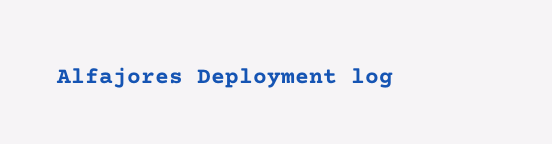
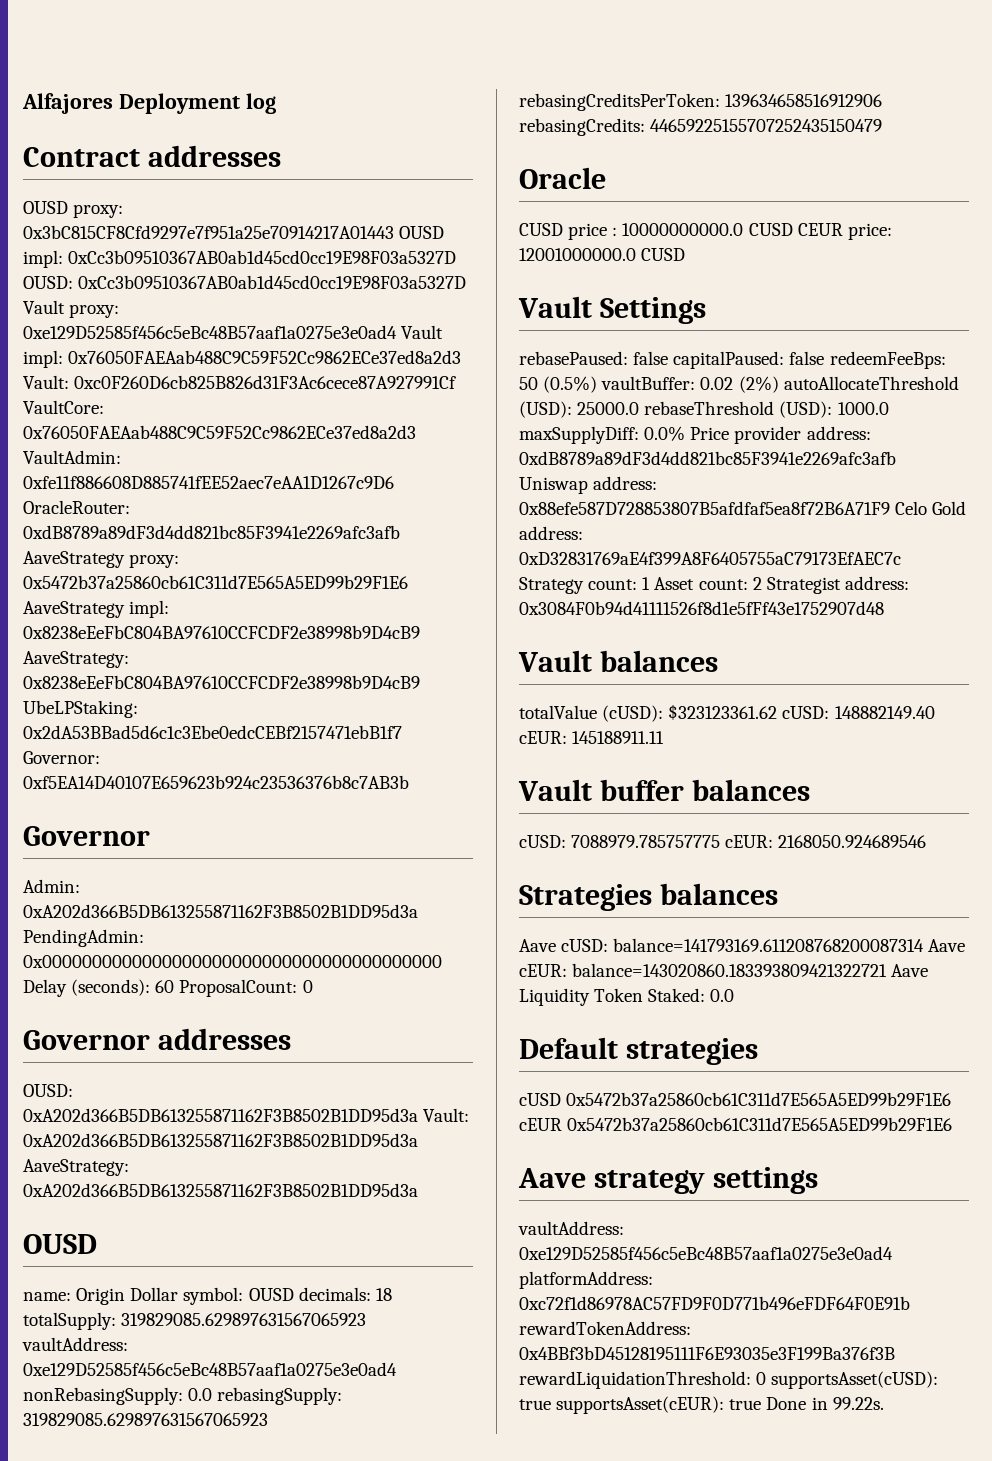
+ Contract addresses
+ OUSD proxy: 0x3bC815CF8Cfd9297e7f951a25e70914217A01443 OUSD impl: 0xCc3b09510367AB0ab1d45cd0cc19E98F03a5327D OUSD: 0xCc3b09510367AB0ab1d45cd0cc19E98F03a5327D Vault proxy: 0xe129D52585f456c5eBc48B57aaf1a0275e3e0ad4 Vault impl: 0x76050FAEAab488C9C59F52Cc9862ECe37ed8a2d3 Vault: 0xc0F260D6cb825B826d31F3Ac6cece87A927991Cf VaultCore: 0x76050FAEAab488C9C59F52Cc9862ECe37ed8a2d3 VaultAdmin: 0xfe11f886608D885741fEE52aec7eAA1D1267c9D6 OracleRouter: 0xdB8789a89dF3d4dd821bc85F3941e2269afc3afb AaveStrategy proxy: 0x5472b37a25860cb61C311d7E565A5ED99b29F1E6 AaveStrategy impl: 0x8238eEeFbC804BA97610CCFCDF2e38998b9D4cB9 AaveStrategy: 0x8238eEeFbC804BA97610CCFCDF2e38998b9D4cB9 UbeLPStaking: 0x2dA53BBad5d6c1c3Ebe0edcCEBf2157471ebB1f7 Governor: 0xf5EA14D40107E659623b924c23536376b8c7AB3b
+ Governor
+ Admin: 0xA202d366B5DB613255871162F3B8502B1DD95d3a PendingAdmin: 0x0000000000000000000000000000000000000000 Delay (seconds): 60 ProposalCount: 0
+ Governor addresses
+ OUSD: 0xA202d366B5DB613255871162F3B8502B1DD95d3a Vault: 0xA202d366B5DB613255871162F3B8502B1DD95d3a AaveStrategy: 0xA202d366B5DB613255871162F3B8502B1DD95d3a
+ OUSD
+ name: Origin Dollar symbol: OUSD decimals: 18 totalSupply: 319829085.629897631567065923 vaultAddress: 0xe129D52585f456c5eBc48B57aaf1a0275e3e0ad4 nonRebasingSupply: 0.0 rebasingSupply: 319829085.629897631567065923 rebasingCreditsPerToken: 139634658516912906 rebasingCredits: 44659225155707252435150479
+ Oracle
+ CUSD price : 10000000000.0 CUSD CEUR price: 12001000000.0 CUSD
+ Vault Settings
+ rebasePaused: false capitalPaused: false redeemFeeBps: 50 (0.5%) vaultBuffer: 0.02 (2%) autoAllocateThreshold (USD): 25000.0 rebaseThreshold (USD): 1000.0 maxSupplyDiff: 0.0% Price provider address: 0xdB8789a89dF3d4dd821bc85F3941e2269afc3afb Uniswap address: 0x88efe587D728853807B5afdfaf5ea8f72B6A71F9 Celo Gold address: 0xD32831769aE4f399A8F6405755aC79173EfAEC7c Strategy count: 1 Asset count: 2 Strategist address: 0x3084F0b94d41111526f8d1e5fFf43e1752907d48
+ Vault balances
+ totalValue (cUSD): $323123361.62 cUSD: 148882149.40 cEUR: 145188911.11
+ Vault buffer balances
+ cUSD: 7088979.785757775 cEUR: 2168050.924689546
+ Strategies balances
+ Aave cUSD: balance=141793169.611208768200087314 Aave cEUR: balance=143020860.183393809421322721 Aave Liquidity Token Staked: 0.0
+ Default strategies
+ cUSD 0x5472b37a25860cb61C311d7E565A5ED99b29F1E6 cEUR 0x5472b37a25860cb61C311d7E565A5ED99b29F1E6
+ Aave strategy settings
+ vaultAddress: 0xe129D52585f456c5eBc48B57aaf1a0275e3e0ad4 platformAddress: 0xc72f1d86978AC57FD9F0D771b496eFDF64F0E91b rewardTokenAddress: 0x4BBf3bD45128195111F6E93035e3F199Ba376f3B rewardLiquidationThreshold: 0 supportsAsset(cUSD): true supportsAsset(cEUR): true Done in 99.22s.

